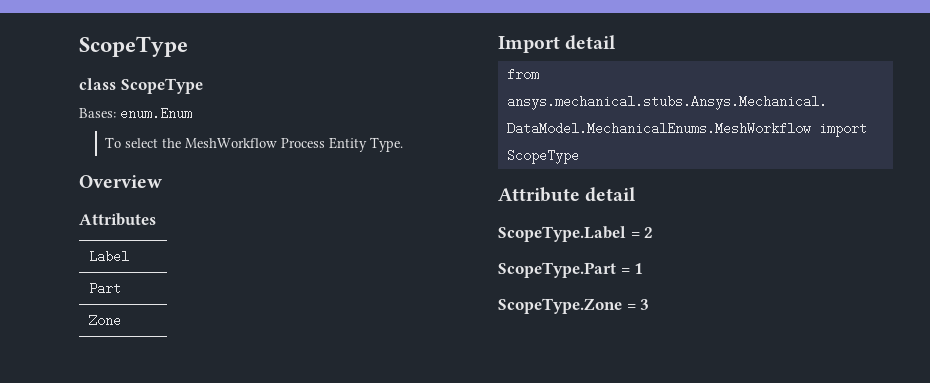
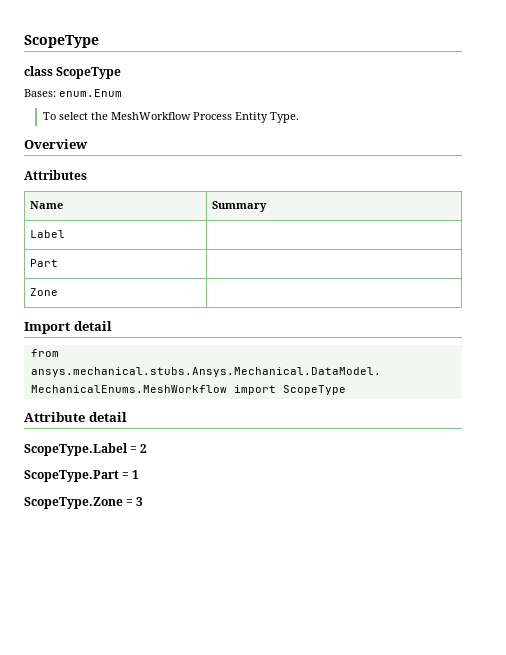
+ Name | Summary

